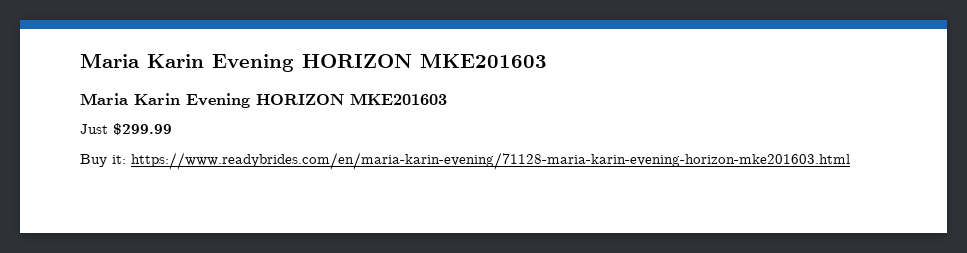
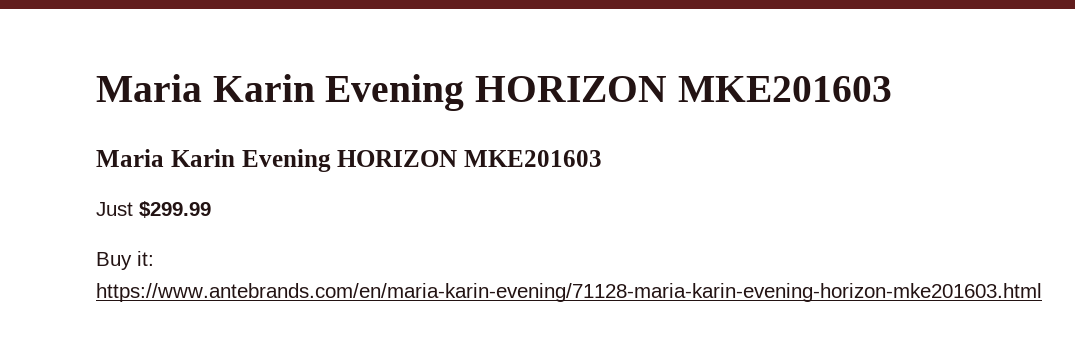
- Buy it: https://www.readybrides.com/en/maria-karin-evening/71128-maria-karin-evening-horizon-mke201603.html
+ Buy it: https://www.antebrands.com/en/maria-karin-evening/71128-maria-karin-evening-horizon-mke201603.html

